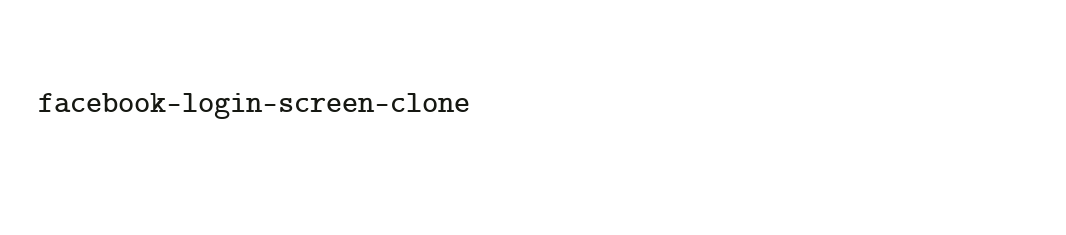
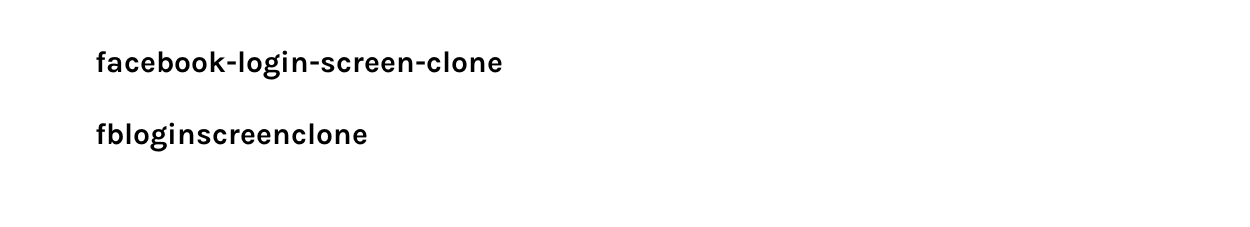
+ fbloginscreenclone

